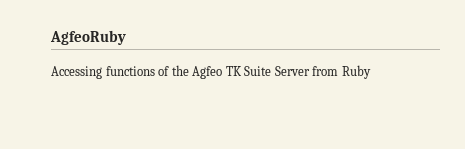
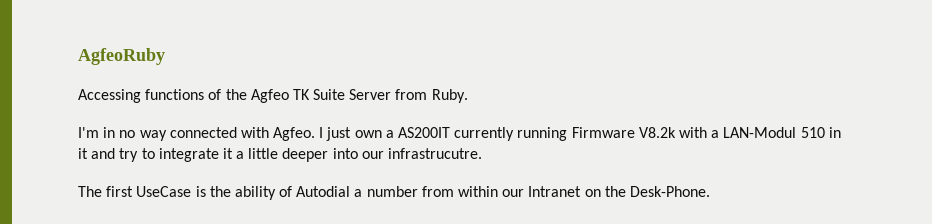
- Accessing functions of the Agfeo TK Suite Server from Ruby
+ Accessing functions of the Agfeo TK Suite Server from Ruby.
+ I'm in no way connected with Agfeo. I just own a AS200IT currently running Firmware V8.2k with a LAN-Modul 510 in it and try to integrate it a little deeper into our infrastrucutre.
+ The first UseCase is the ability of Autodial a number from within our Intranet on the Desk-Phone.

